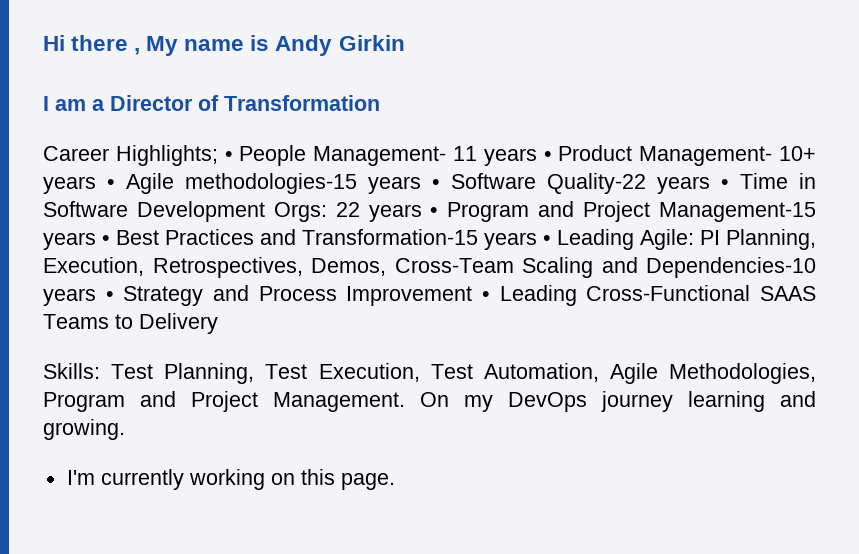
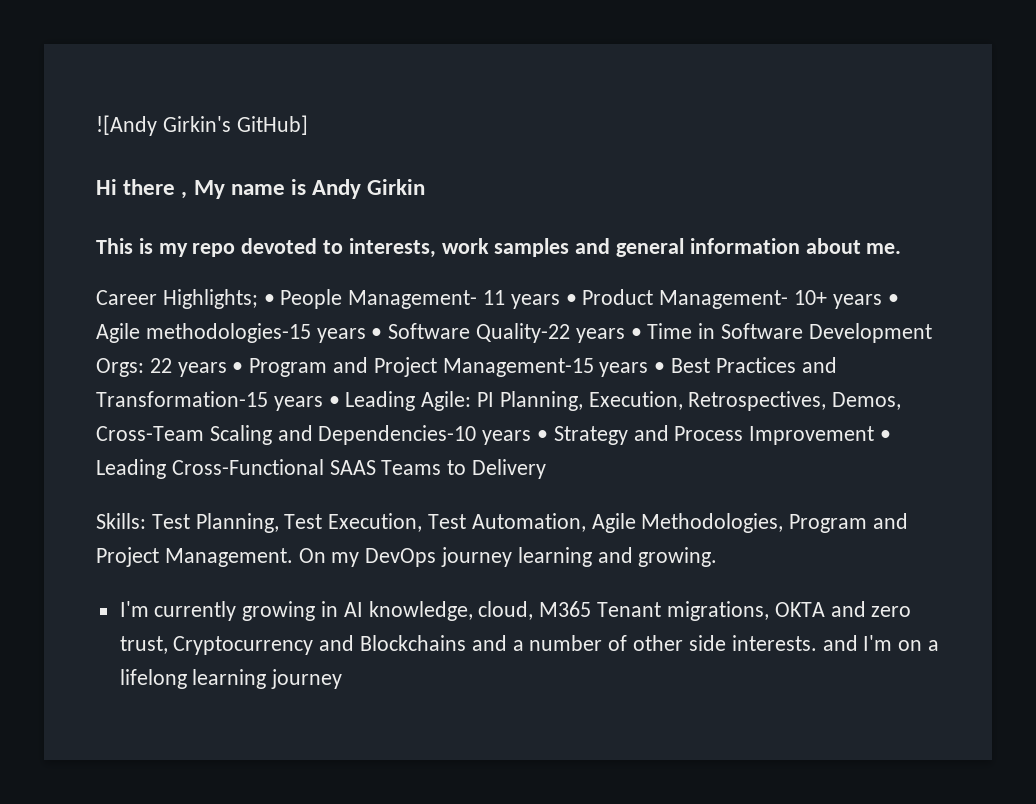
+ ![Andy Girkin's GitHub]
- I am a Director of Transformation
+ This is my repo devoted to interests, work samples and general information about me.
- I'm currently working on this page.
+ I'm currently growing in AI knowledge, cloud, M365 Tenant migrations, OKTA and zero trust, Cryptocurrency and Blockchains and a number of other side interests. and I'm on a lifelong learning journey

